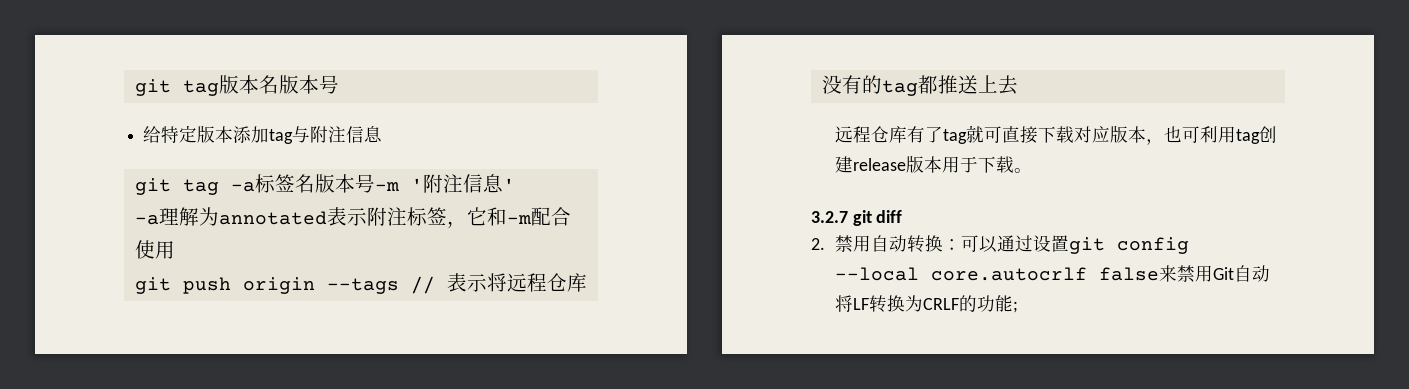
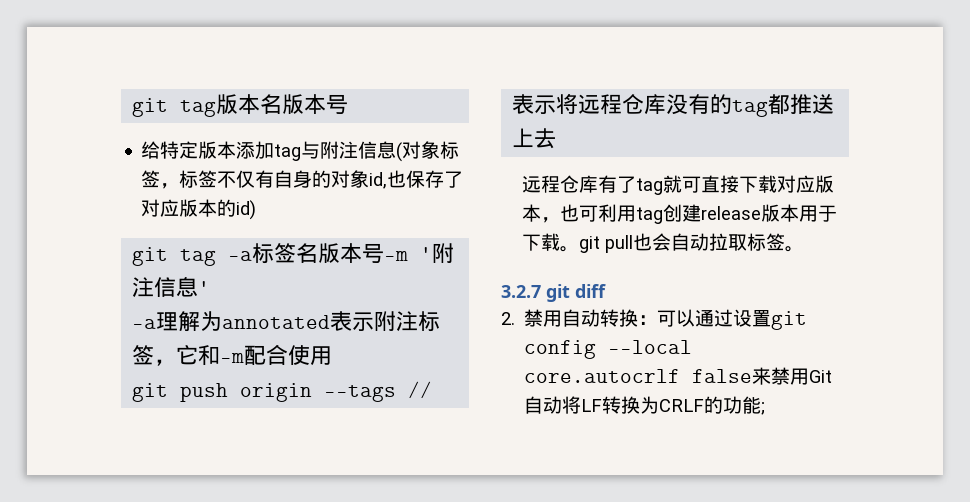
- 给特定版本添加tag与附注信息
+ 给特定版本添加tag与附注信息(对象标签，标签不仅有自身的对象id,也保存了对应版本的id)
- 远程仓库有了tag就可直接下载对应版本，也可利用tag创建release版本用于下载。
+ 远程仓库有了tag就可直接下载对应版本，也可利用tag创建release版本用于下载。git pull也会自动拉取标签。

